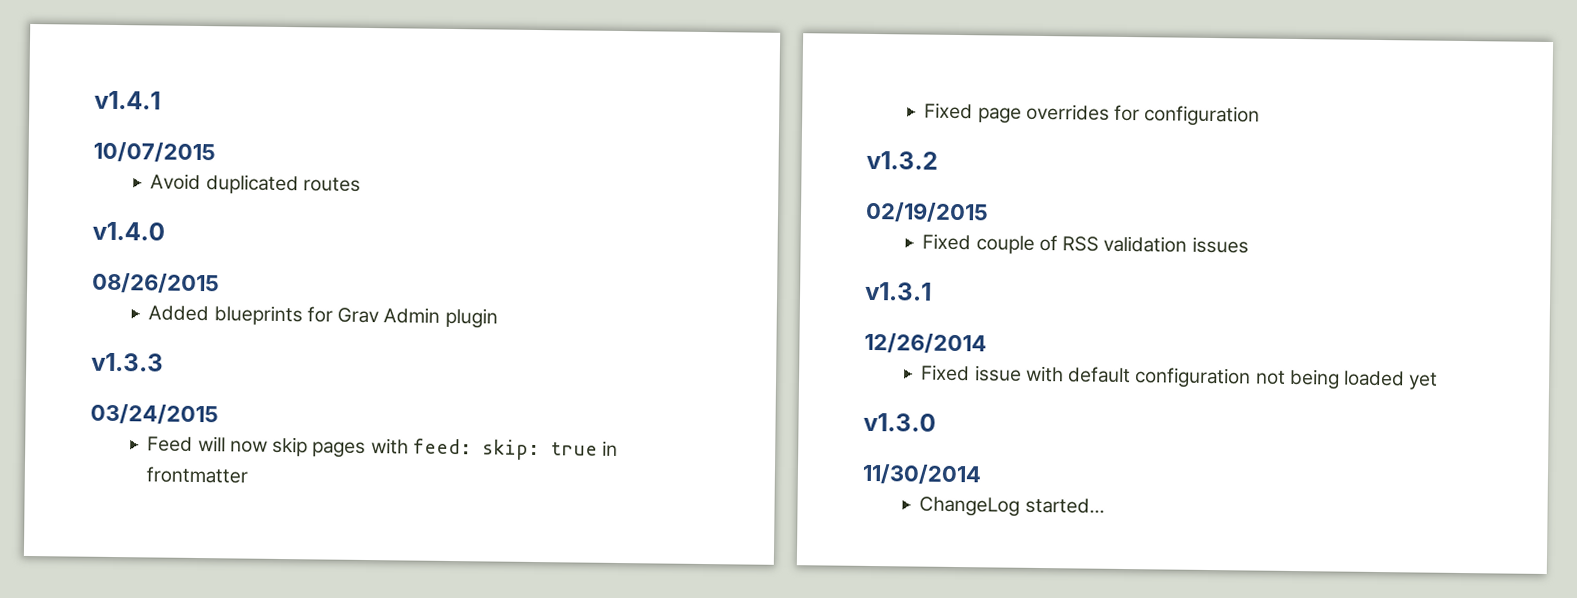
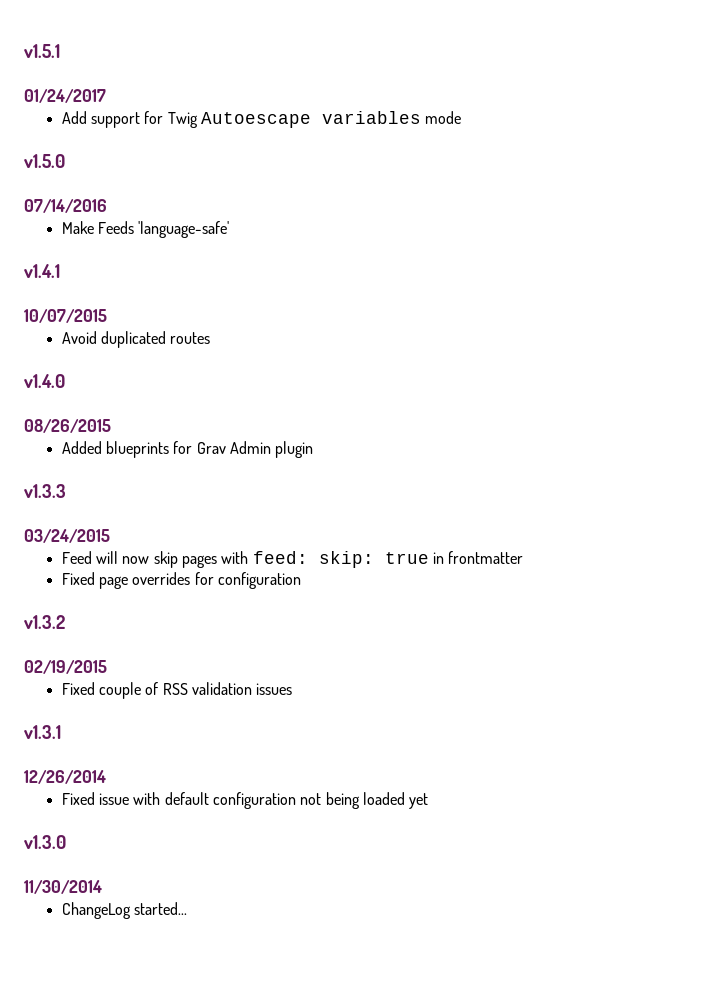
+ v1.5.1
+ 01/24/2017
+ Add support for Twig Autoescape variables mode
+ v1.5.0
+ 07/14/2016
+ Make Feeds 'language-safe'

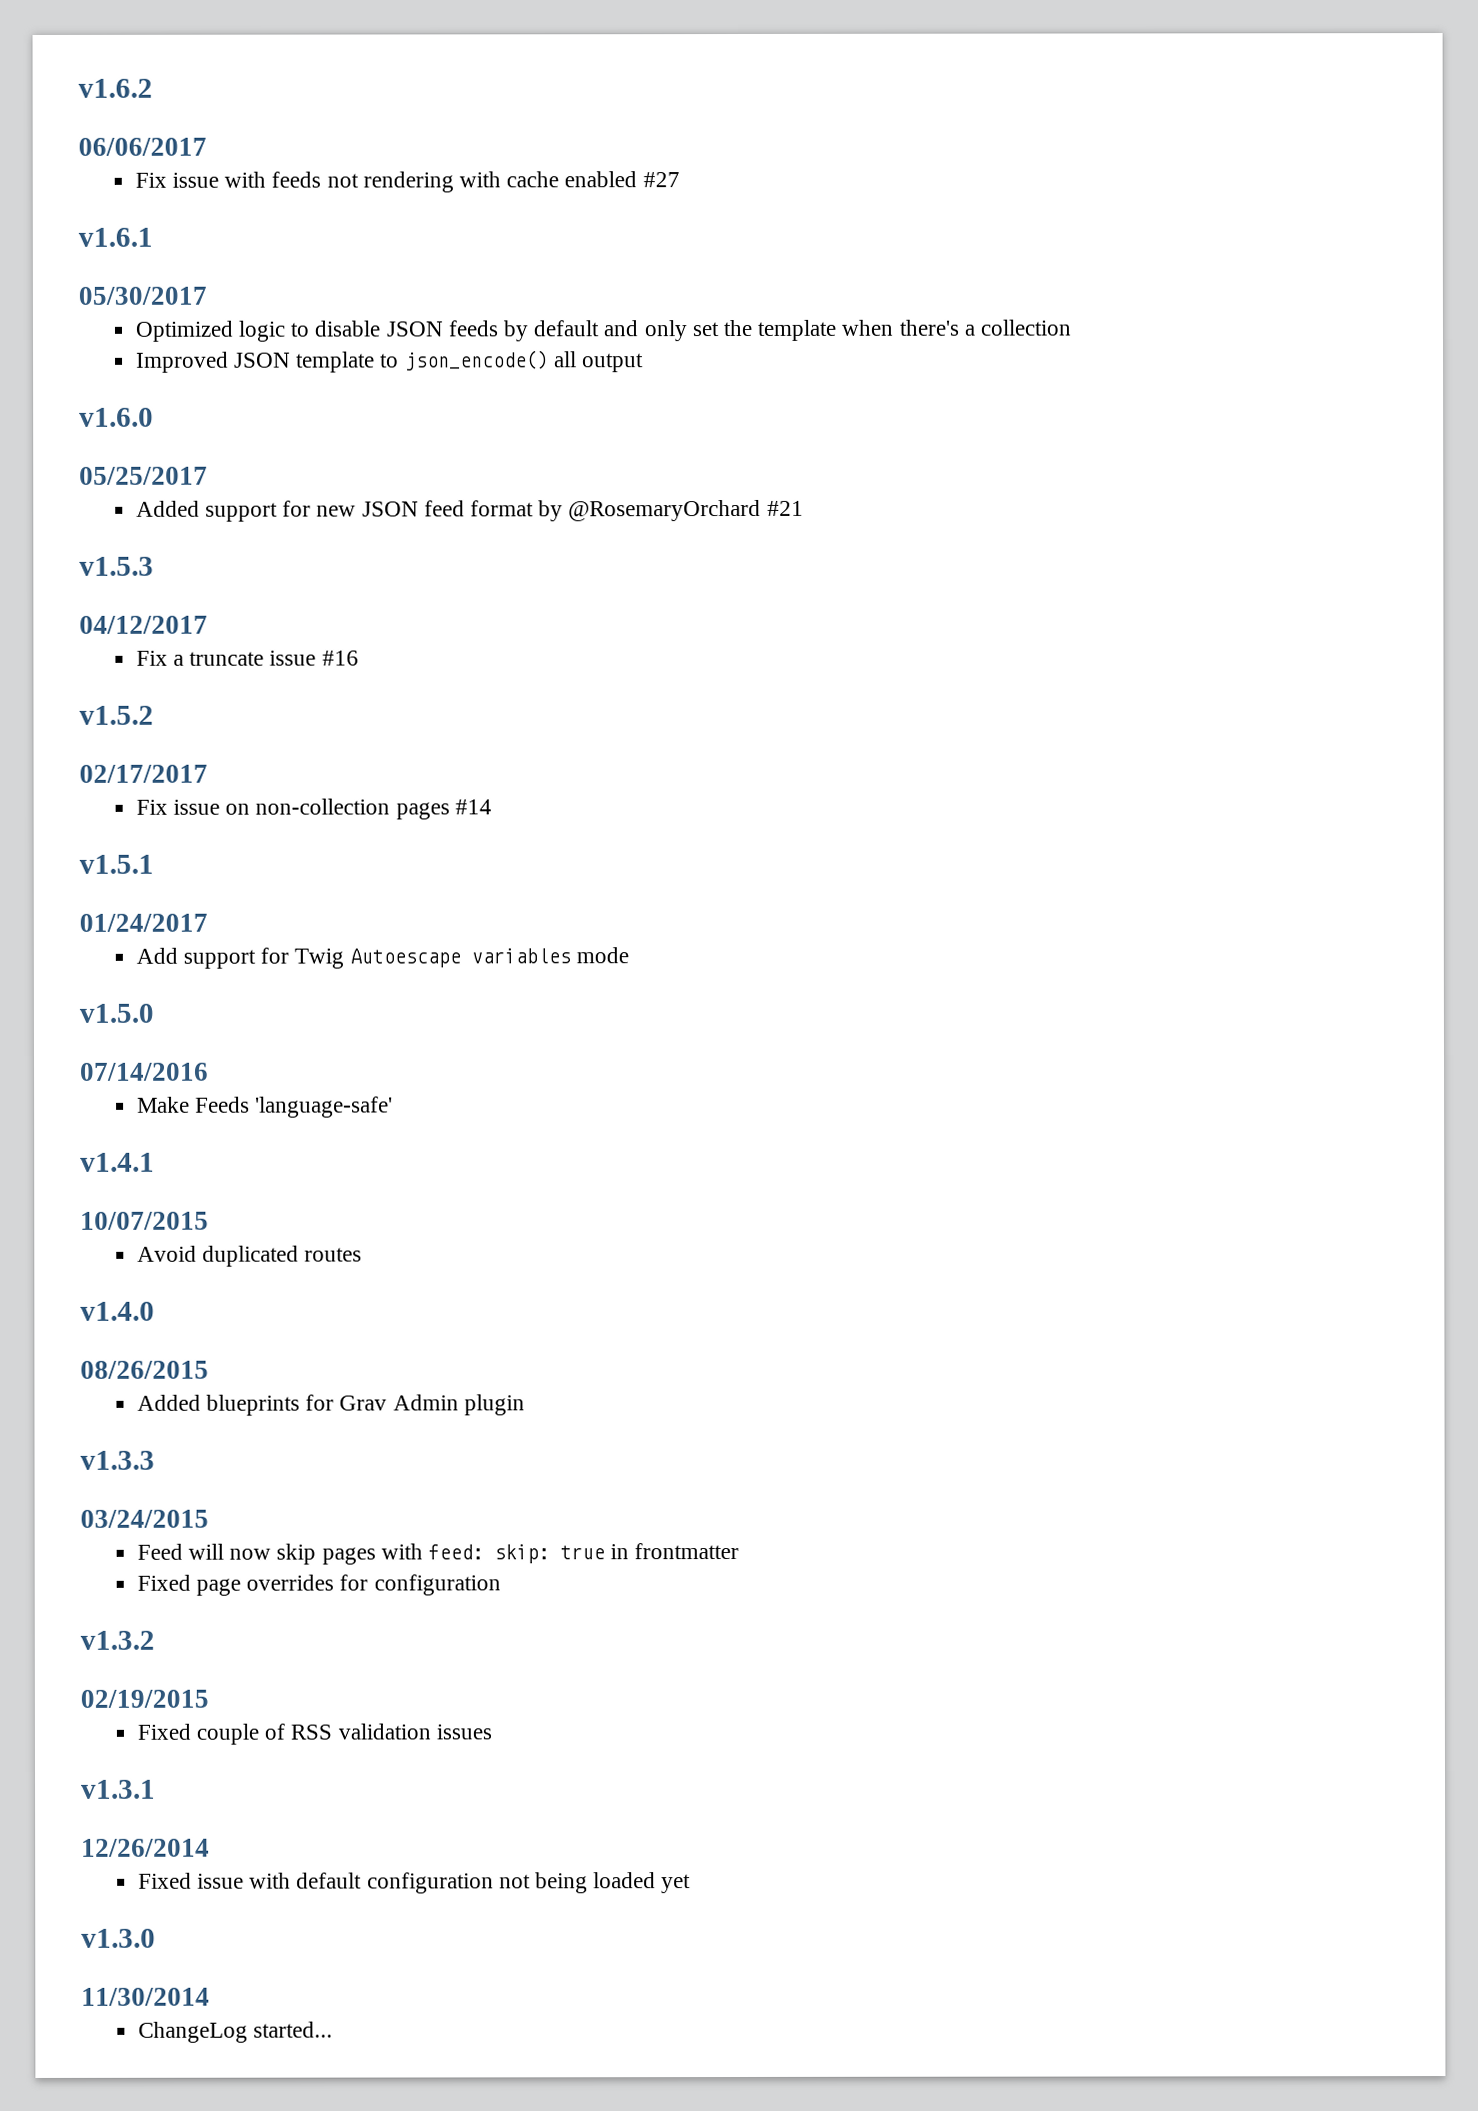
+ v1.6.2
+ 06/06/2017
+ Fix issue with feeds not rendering with cache enabled #27
+ v1.6.1
+ 05/30/2017
+ Optimized logic to disable JSON feeds by default and only set the template when there's a collection
+ Improved JSON template to json_encode() all output
+ v1.6.0
+ 05/25/2017
+ Added support for new JSON feed format by @RosemaryOrchard #21
+ v1.5.3
+ 04/12/2017
+ Fix a truncate issue #16
+ v1.5.2
+ 02/17/2017
+ Fix issue on non-collection pages #14

